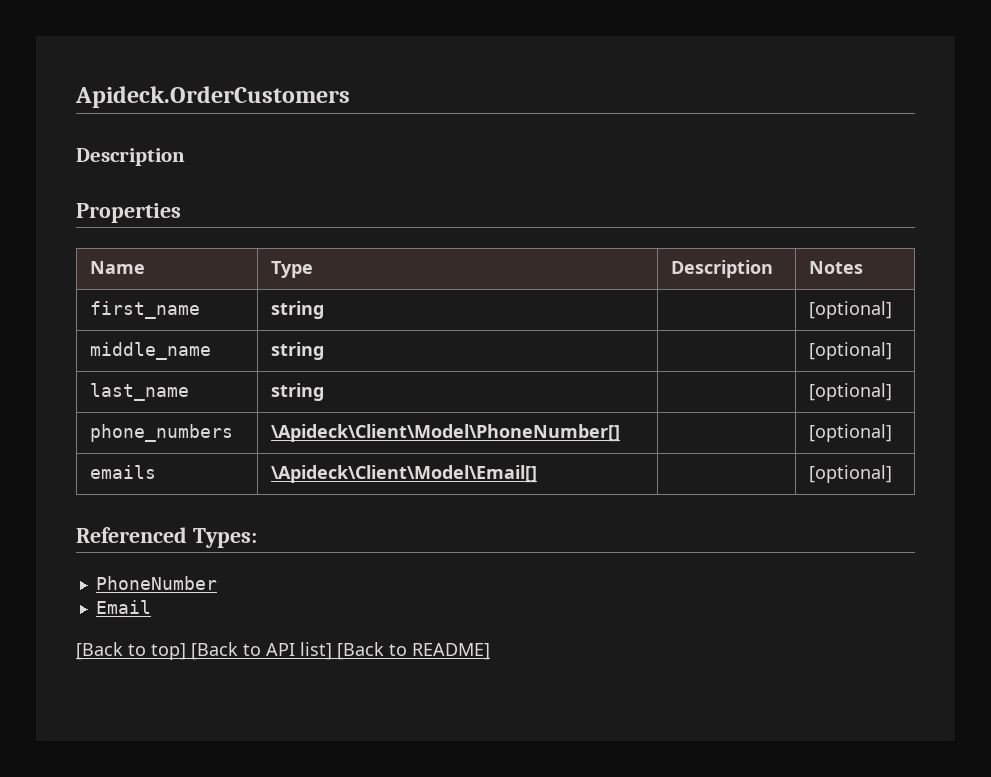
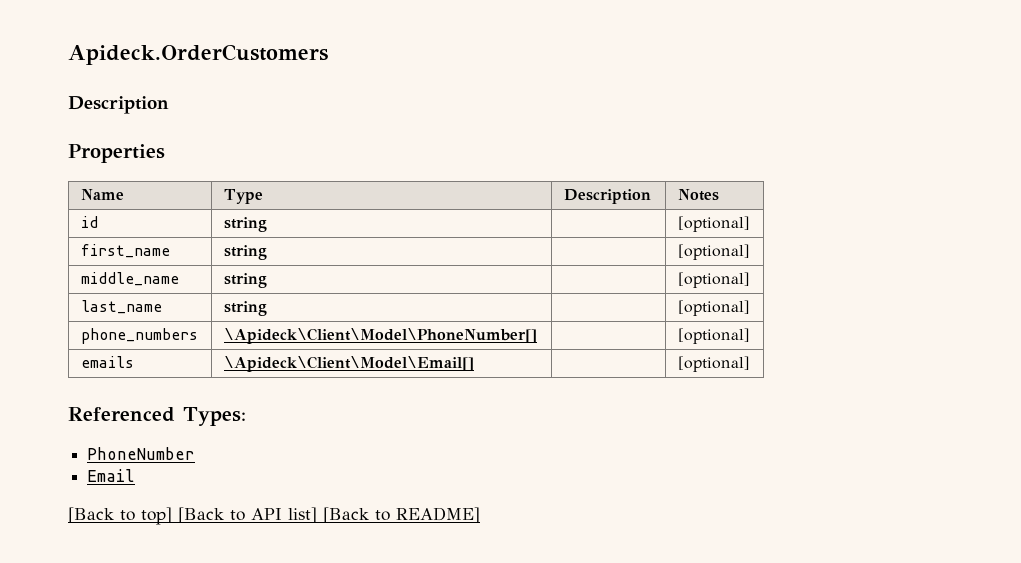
+ id | string | | [optional]

